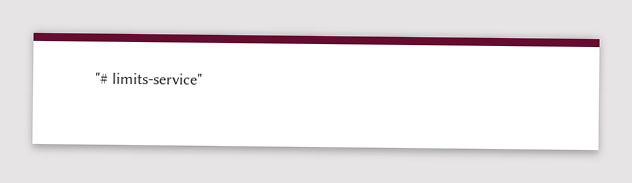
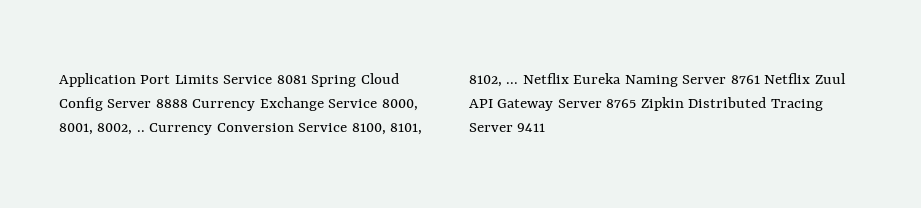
- "# limits-service"
+ Application Port Limits Service 8081 Spring Cloud Config Server 8888 Currency Exchange Service 8000, 8001, 8002, .. Currency Conversion Service 8100, 8101, 8102, ... Netflix Eureka Naming Server 8761 Netflix Zuul API Gateway Server 8765 Zipkin Distributed Tracing Server 9411

